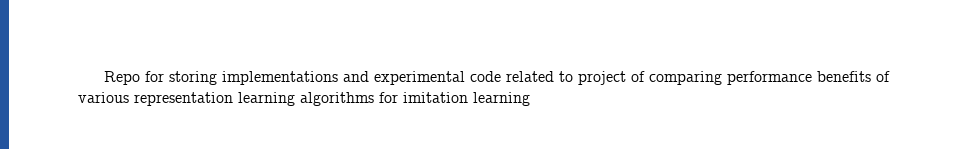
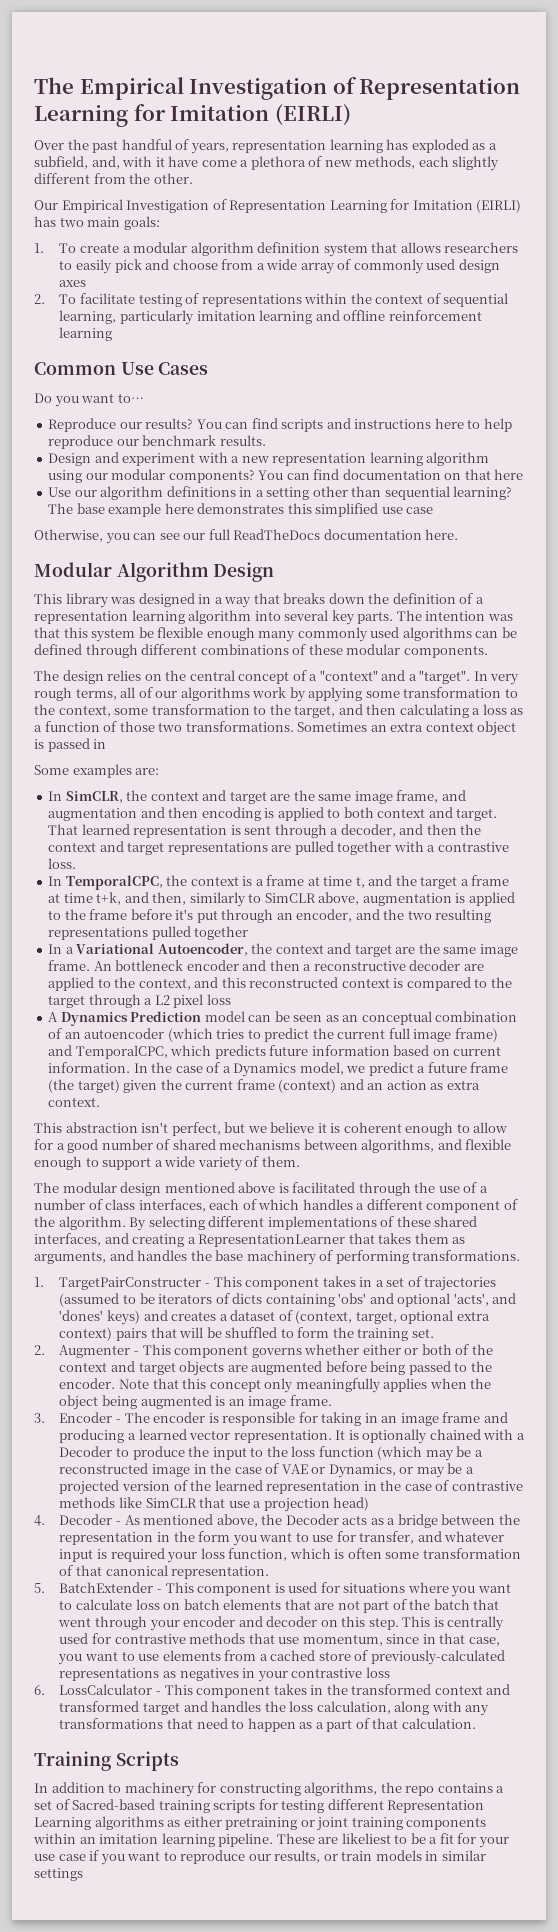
- Repo for storing implementations and experimental code related to project of comparing performance benefits of various representation learning algorithms for imitation learning
+ The Empirical Investigation of Representation Learning for Imitation (EIRLI)
+ Over the past handful of years, representation learning has exploded as a subfield, and, with it have come a plethora of new methods, each slightly different from the other.
+ Our Empirical Investigation of Representation Learning for Imitation (EIRLI) has two main goals:
+ 1. To create a modular algorithm definition system that allows researchers to easily pick and choose from a wide array of commonly used design axes
+ 2. To facilitate testing of representations within the context of sequential learning, particularly imitation learning and offline reinforcement learning
+ Common Use Cases
+ Do you want to…
+ Reproduce our results? You can find scripts and instructions here to help reproduce our benchmark results.
+ Design and experiment with a new representation learning algorithm using our modular components? You can find documentation on that here
+ Use our algorithm definitions in a setting other than sequential learning? The base example here demonstrates this simplified use case
+ Otherwise, you can see our full ReadTheDocs documentation here.
+ Modular Algorithm Design
+ This library was designed in a way that breaks down the definition of a representation learning algorithm into several key parts. The intention was that this system be flexible enough many commonly used algorithms can be defined through different combinations of these modular components.
+ The design relies on the central concept of a "context" and a "target". In very rough terms, all of our algorithms work by applying some transformation to the context, some transformation to the target, and then calculating a loss as a function of those two transformations. Sometimes an extra context object is passed in
+ Some examples are:
+ In SimCLR, the context and target are the same image frame, and augmentation and then encoding is applied to both context and target. That learned representation is sent through a decoder, and then the context and target representations are pulled together with a contrastive loss.
+ In TemporalCPC, the context is a frame at time t, and the target a frame at time t+k, and then, similarly to SimCLR above, augmentation is applied to the frame before it's put through an encoder, and the two resulting representations pulled together
+ In a Variational Autoencoder, the context and target are the same image frame. An bottleneck encoder and then a reconstructive decoder are applied to the context, and this reconstructed context is compared to the target through a L2 pixel loss
+ A Dynamics Prediction model can be seen as an conceptual combination of an autoencoder (which tries to predict the current full image frame) and TemporalCPC, which predicts future information based on current information. In the case of a Dynamics model, we predict a future frame (the target) given the current frame (context) and an action as extra context.
+ This abstraction isn't perfect, but we believe it is coherent enough to allow for a good number of shared mechanisms between algorithms, and flexible enough to support a wide variety of them.
+ The modular design mentioned above is facilitated through the use of a number of class interfaces, each of which handles a different component of the algorithm. By selecting different implementations of these shared interfaces, and creating a RepresentationLearner that takes them as arguments, and handles the base machinery of performing transformations.
+ 1. TargetPairConstructer - This component takes in a set of trajectories (assumed to be iterators of dicts containing 'obs' and optional 'acts', and 'dones' keys) and creates a dataset of (context, target, optional extra context) pairs that will be shuffled to form the training set.
+ 2. Augmenter - This component governs whether either or both of the context and target objects are augmented before being passed to the encoder. Note that this concept only meaningfully applies when the object being augmented is an image frame.
+ 3. Encoder - The encoder is responsible for taking in an image frame and producing a learned vector representation. It is optionally chained with a Decoder to produce the input to the loss function (which may be a reconstructed image in the case of VAE or Dynamics, or may be a projected version of the learned representation in the case of contrastive methods like SimCLR that use a projection head)
+ 4. Decoder - As mentioned above, the Decoder acts as a bridge between the representation in the form you want to use for transfer, and whatever input is required your loss function, which is often some transformation of that canonical representation.
+ 5. BatchExtender - This component is used for situations where you want to calculate loss on batch elements that are not part of the batch that went through your encoder and decoder on this step. This is centrally used for contrastive methods that use momentum, since in that case, you want to use elements from a cached store of previously-calculated representations as negatives in your contrastive loss
+ 6. LossCalculator - This component takes in the transformed context and transformed target and handles the loss calculation, along with any transformations that need to happen as a part of that calculation.
+ Training Scripts
+ In addition to machinery for constructing algorithms, the repo contains a set of Sacred-based training scripts for testing different Representation Learning algorithms as either pretraining or joint training components within an imitation learning pipeline. These are likeliest to be a fit for your use case if you want to reproduce our results, or train models in similar settings

